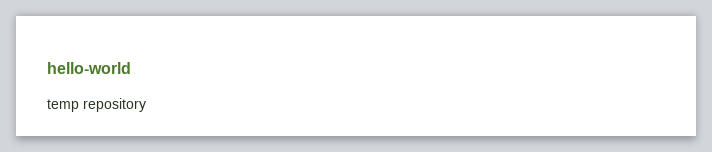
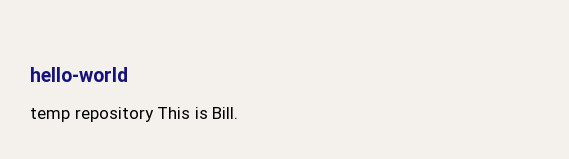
- temp repository
+ temp repository This is Bill.

